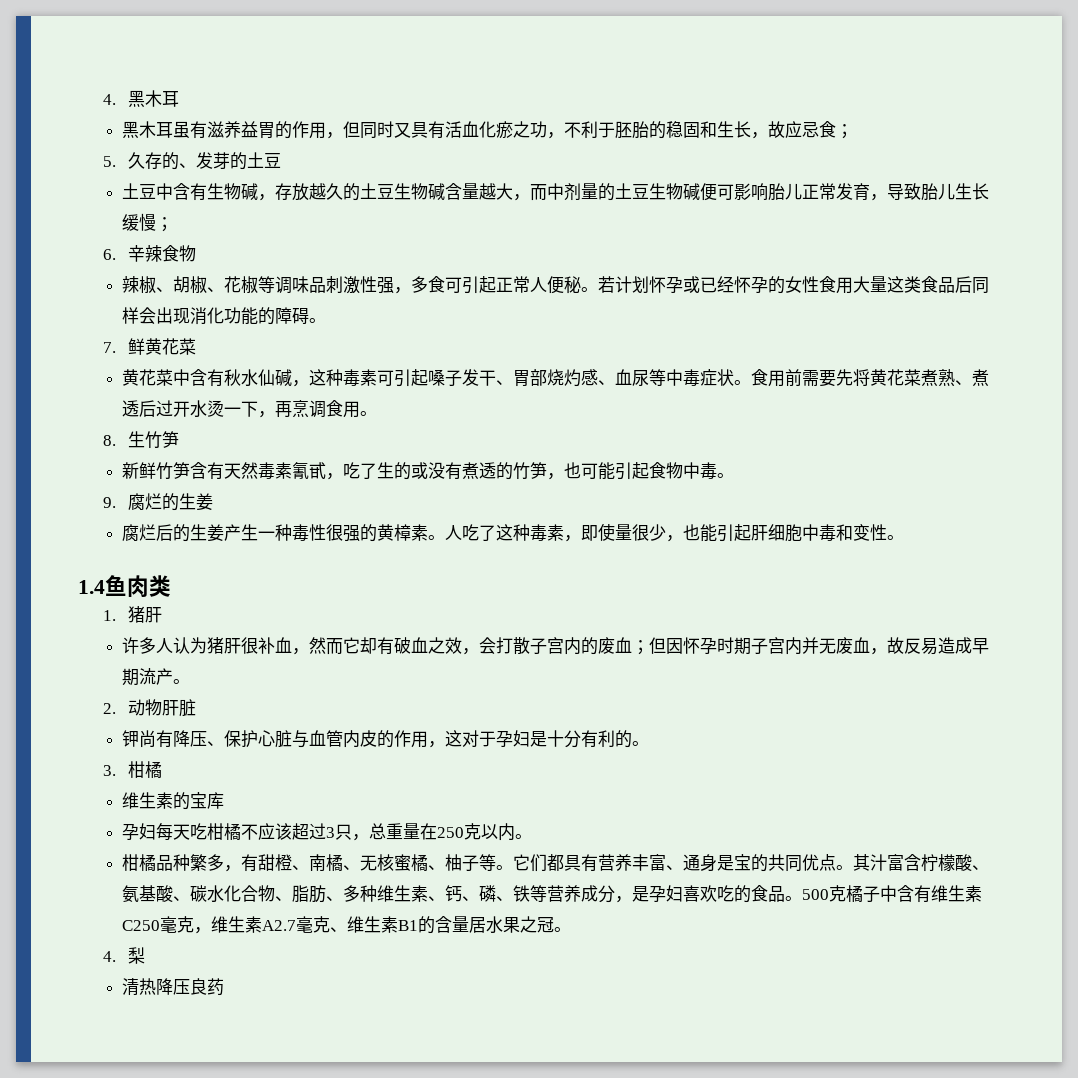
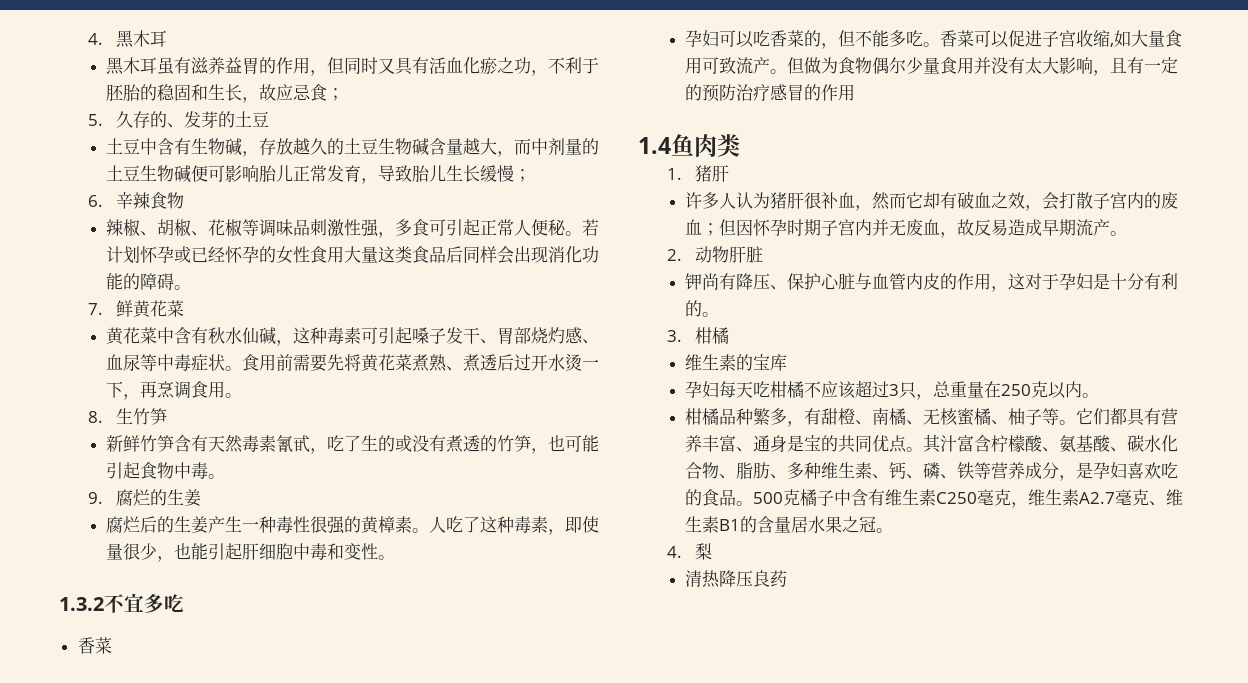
+ 1.3.2不宜多吃
+ 香菜
+ 孕妇可以吃香菜的，但不能多吃。香菜可以促进子宫收缩,如大量食用可致流产。但做为食物偶尔少量食用并没有太大影响，且有一定的预防治疗感冒的作用

